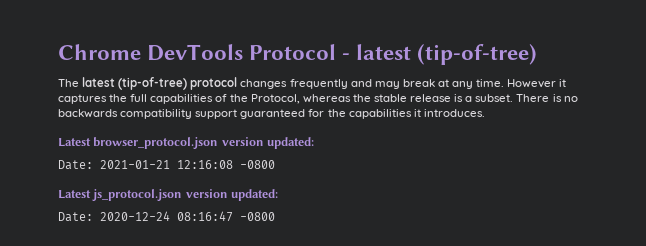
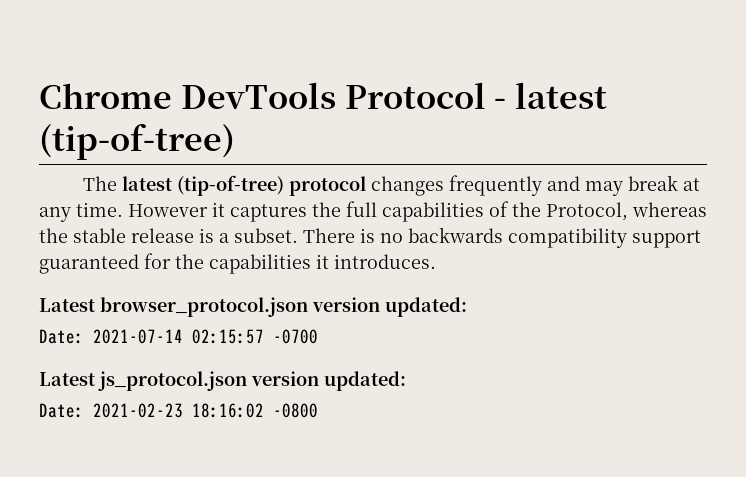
- Date: 2021-01-21 12:16:08 -0800
+ Date: 2021-07-14 02:15:57 -0700
- Date: 2020-12-24 08:16:47 -0800
+ Date: 2021-02-23 18:16:02 -0800

